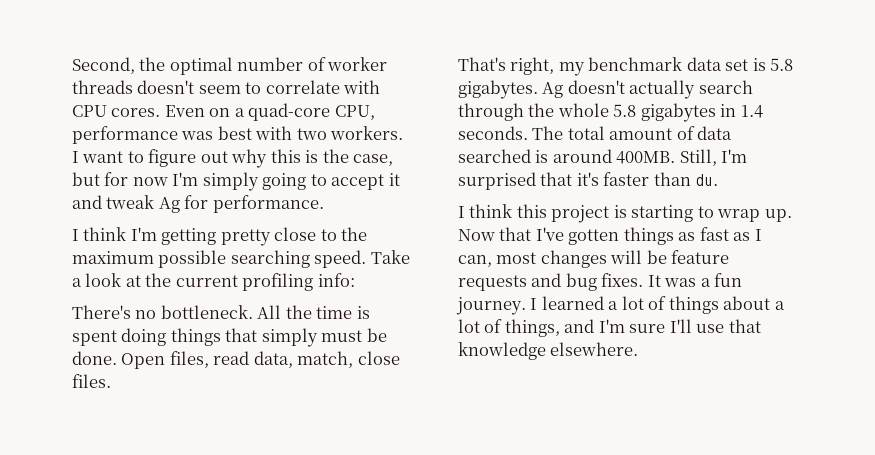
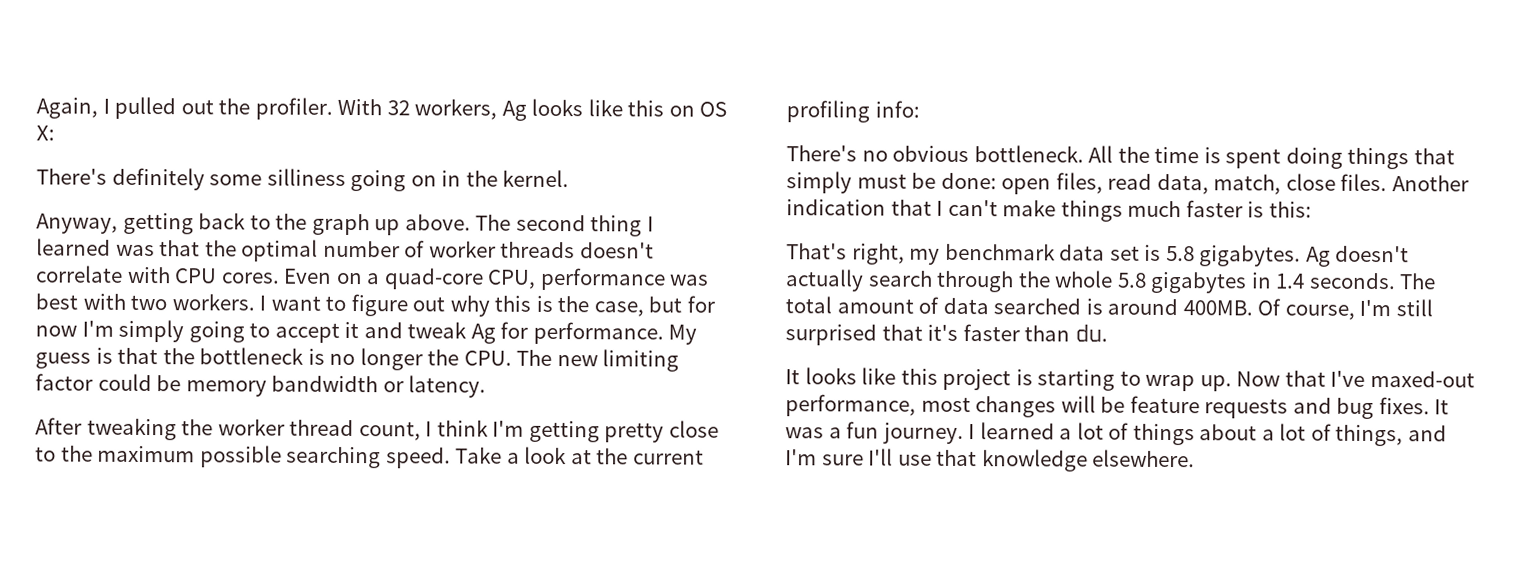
- Second, the optimal number of worker threads doesn't seem to correlate with CPU cores.
+ Again, I pulled out the profiler. With 32 workers, Ag looks like this on OS X:
+ There's definitely some silliness going on in the kernel.
+ Anyway, getting back to the graph up above. The second thing I learned was that the optimal number of worker threads doesn't correlate with CPU cores.
- I want to figure out why this is the case, but for now I'm simply going to accept it and tweak Ag for performance.
- I think I'm getting pretty close to the maximum possible searching speed.
+ I want to figure out why this is the case, but for now I'm simply going to accept it and tweak Ag for performance. My guess is that the bottleneck is no longer the CPU. The new limiting factor could be memory bandwidth or latency.
+ After tweaking the worker thread count, I think I'm getting pretty close to the maximum possible searching speed.
- There's no bottleneck.
+ There's no obvious bottleneck.
- All the time is spent doing things that simply must be done. Open files, read data, match, close files.
+ All the time is spent doing things that simply must be done: open files, read data, match, close files. Another indication that I can't make things much faster is this:
- Still, I'm surprised that it's faster than du.
+ Of course, I'm still surprised that it's faster than du.
- I think this project is starting to wrap up.
+ It looks like this project is starting to wrap up.
- Now that I've gotten things as fast as I can, most changes will be feature requests and bug fixes.
+ Now that I've maxed-out performance, most changes will be feature requests and bug fixes.

